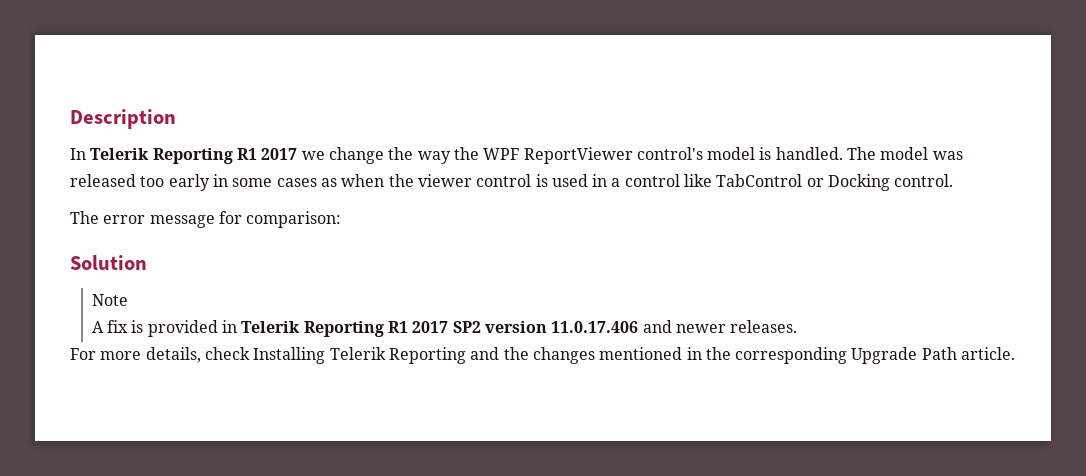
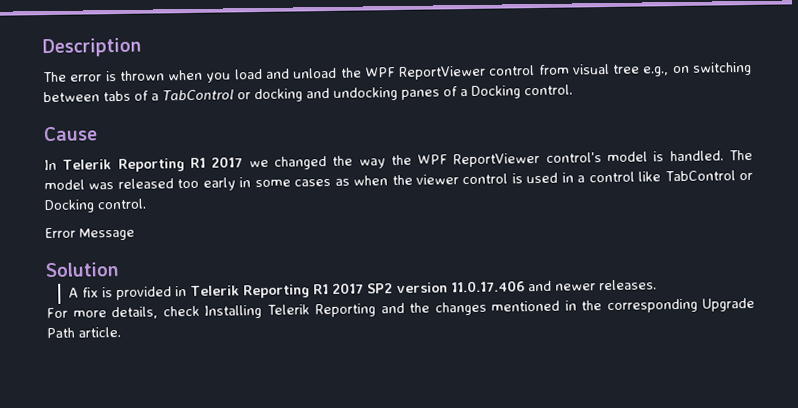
+ The error is thrown when you load and unload the WPF ReportViewer control from visual tree e.g., on switching between tabs of a TabControl or docking and undocking panes of a Docking control.
+ Cause
- In Telerik Reporting R1 2017 we change the way the WPF ReportViewer control's model is handled.
+ In Telerik Reporting R1 2017 we changed the way the WPF ReportViewer control's model is handled.
- The error message for comparison:
+ Error Message
- Note

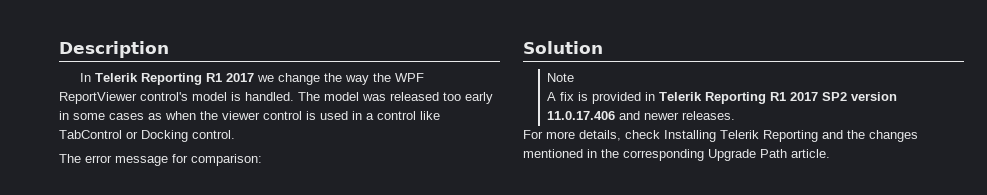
- The error is thrown when you load and unload the WPF ReportViewer control from visual tree e.g., on switching between tabs of a TabControl or docking and undocking panes of a Docking control.
- Cause
- In Telerik Reporting R1 2017 we changed the way the WPF ReportViewer control's model is handled.
+ In Telerik Reporting R1 2017 we change the way the WPF ReportViewer control's model is handled.
- Error Message
+ The error message for comparison:
+ Note

